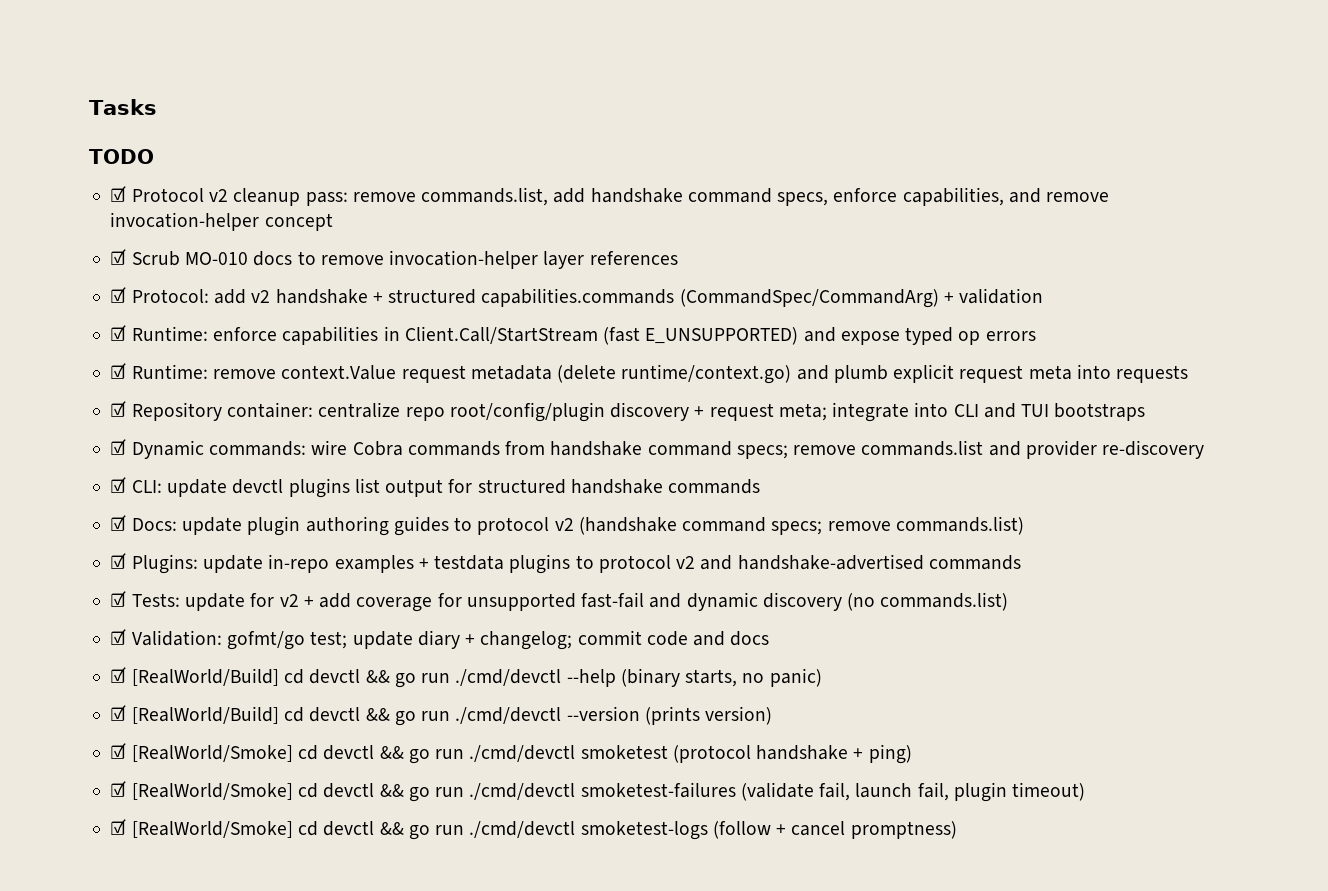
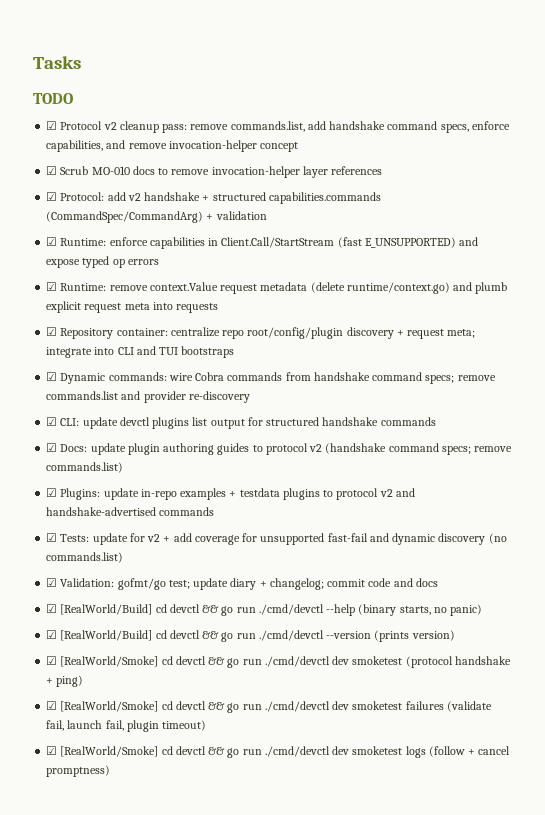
- ☑ [RealWorld/Smoke] cd devctl && go run ./cmd/devctl smoketest (protocol handshake + ping)
+ ☑ [RealWorld/Smoke] cd devctl && go run ./cmd/devctl dev smoketest (protocol handshake + ping)
- ☑ [RealWorld/Smoke] cd devctl && go run ./cmd/devctl smoketest-failures (validate fail, launch fail, plugin timeout)
+ ☑ [RealWorld/Smoke] cd devctl && go run ./cmd/devctl dev smoketest failures (validate fail, launch fail, plugin timeout)
- ☑ [RealWorld/Smoke] cd devctl && go run ./cmd/devctl smoketest-logs (follow + cancel promptness)
+ ☑ [RealWorld/Smoke] cd devctl && go run ./cmd/devctl dev smoketest logs (follow + cancel promptness)

